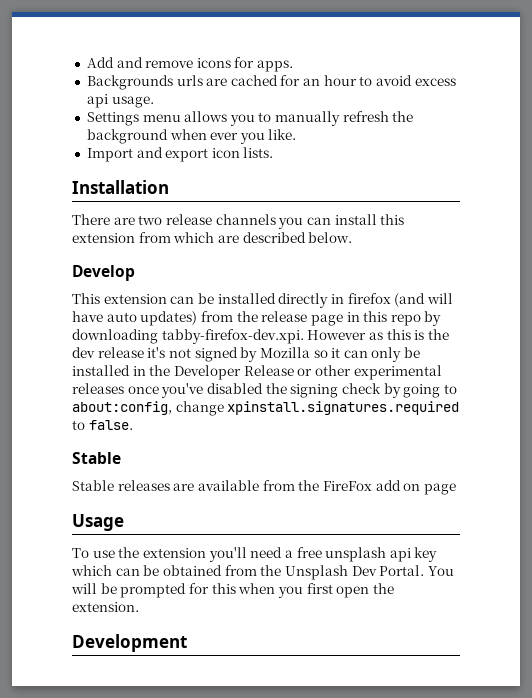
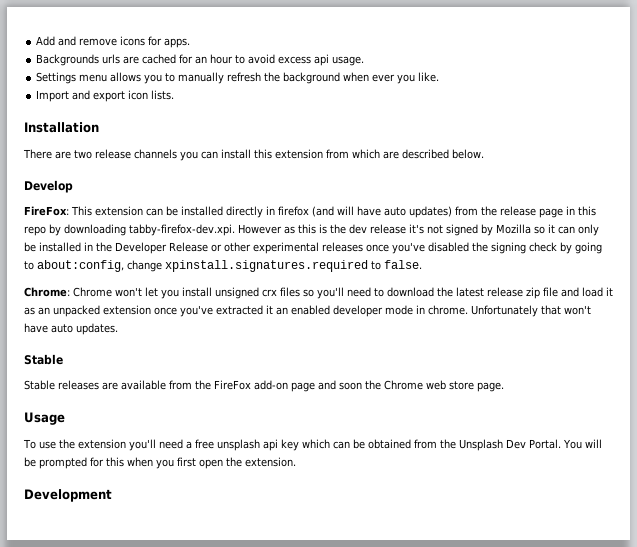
+ FireFox:
+ Chrome: Chrome won't let you install unsigned crx files so you'll need to download the latest release zip file and load it as an unpacked extension once you've extracted it an enabled developer mode in chrome. Unfortunately that won't have auto updates.
- Stable releases are available from the FireFox add on page
+ Stable releases are available from the FireFox add-on page and soon the Chrome web store page.

